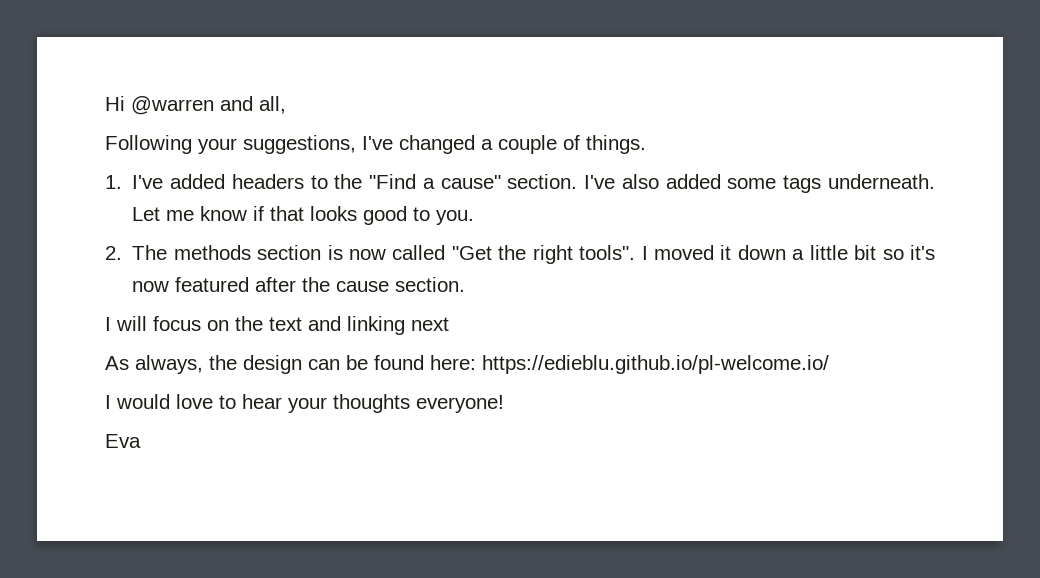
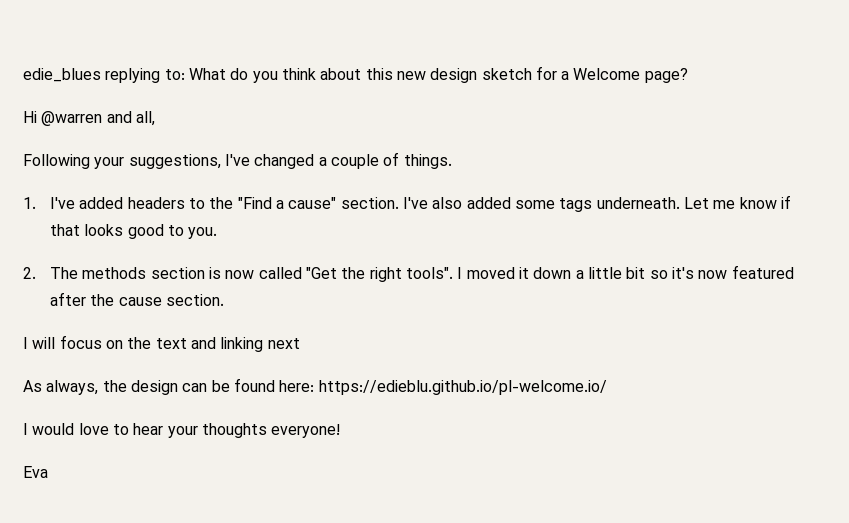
+ edie_blues replying to: What do you think about this new design sketch for a Welcome page?

